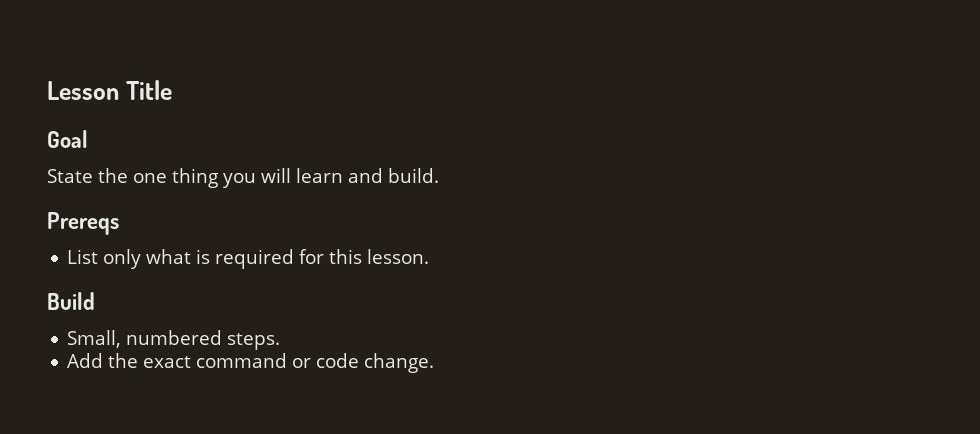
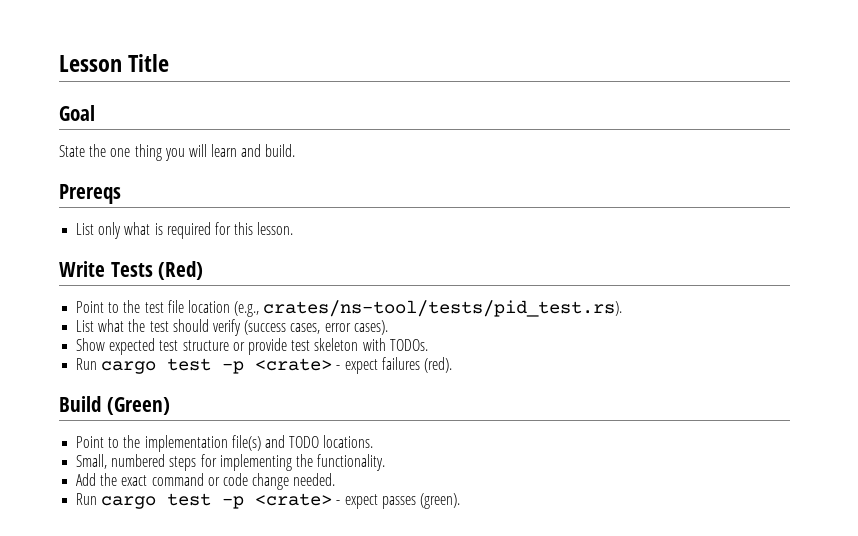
- Build
- Small, numbered steps.
+ Write Tests (Red)
+ Point to the test file location (e.g., crates/ns-tool/tests/pid_test.rs).
+ List what the test should verify (success cases, error cases).
+ Show expected test structure or provide test skeleton with TODOs.
+ Run cargo test -p <crate> - expect failures (red).
+ Build (Green)
+ Point to the implementation file(s) and TODO locations.
+ Small, numbered steps for implementing the functionality.
- Add the exact command or code change.
+ Add the exact command or code change needed.
+ Run cargo test -p <crate> - expect passes (green).

